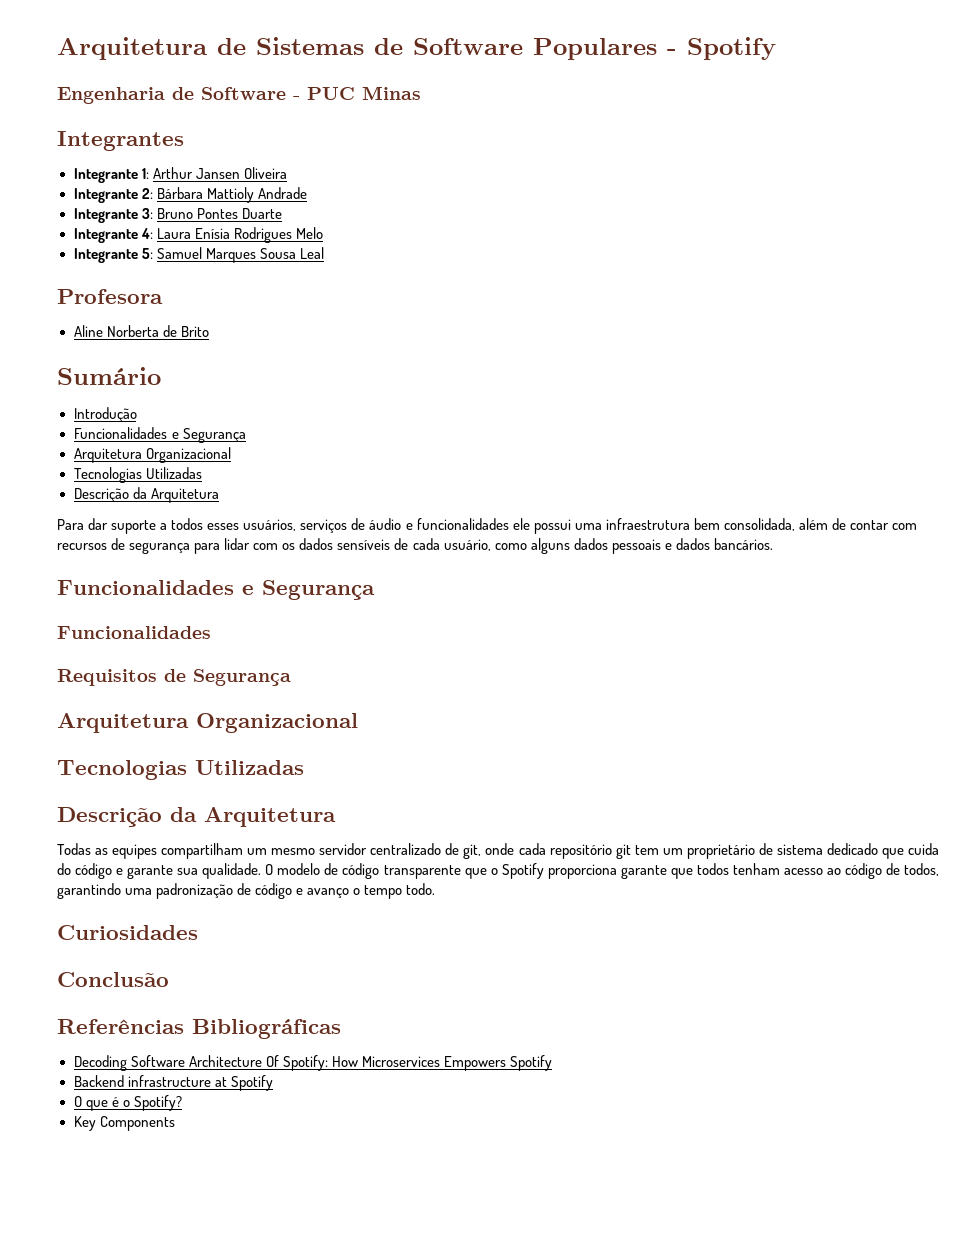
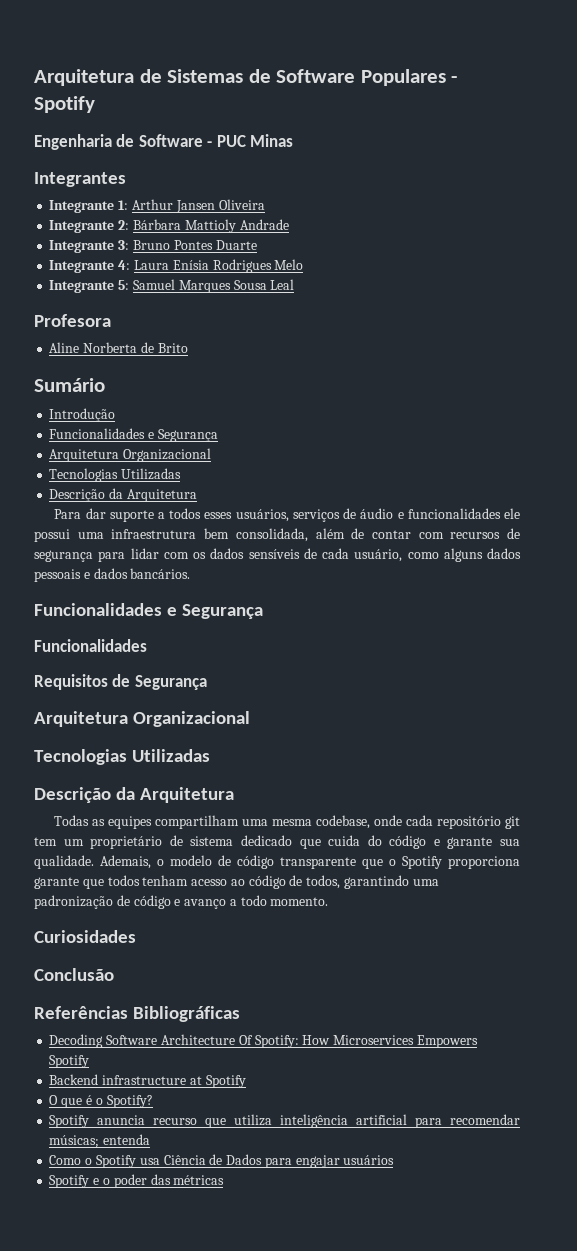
- Todas as equipes compartilham um mesmo servidor centralizado de git, onde cada repositório git tem um proprietário de sistema dedicado que cuida do código e garante sua qualidade.
+ Todas as equipes compartilham uma mesma codebase, onde cada repositório git tem um proprietário de sistema dedicado que cuida do código e garante sua qualidade.
- O modelo de código transparente que o Spotify proporciona garante que todos tenham acesso ao código de todos, garantindo uma padronização de código e avanço o tempo todo.
+ Ademais, o modelo de código transparente que o Spotify proporciona garante que todos tenham acesso ao código de todos, garantindo uma padronização de código e avanço a todo momento.
- Key Components
+ Spotify anuncia recurso que utiliza inteligência artificial para recomendar músicas; entenda
+ Como o Spotify usa Ciência de Dados para engajar usuários
+ Spotify e o poder das métricas

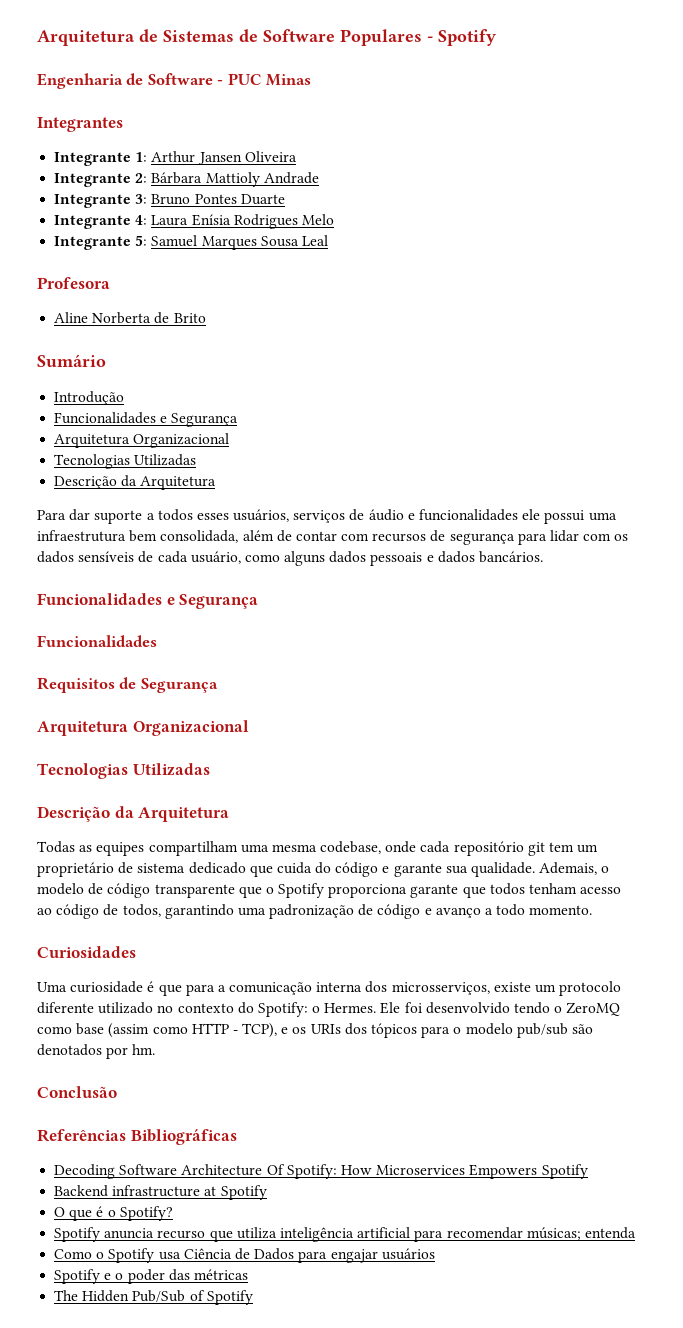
+ Uma curiosidade é que para a comunicação interna dos microsserviços, existe um protocolo diferente utilizado no contexto do Spotify: o Hermes. Ele foi desenvolvido tendo o ZeroMQ como base (assim como HTTP - TCP), e os URIs dos tópicos para o modelo pub/sub são denotados por hm.
+ The Hidden Pub/Sub of Spotify

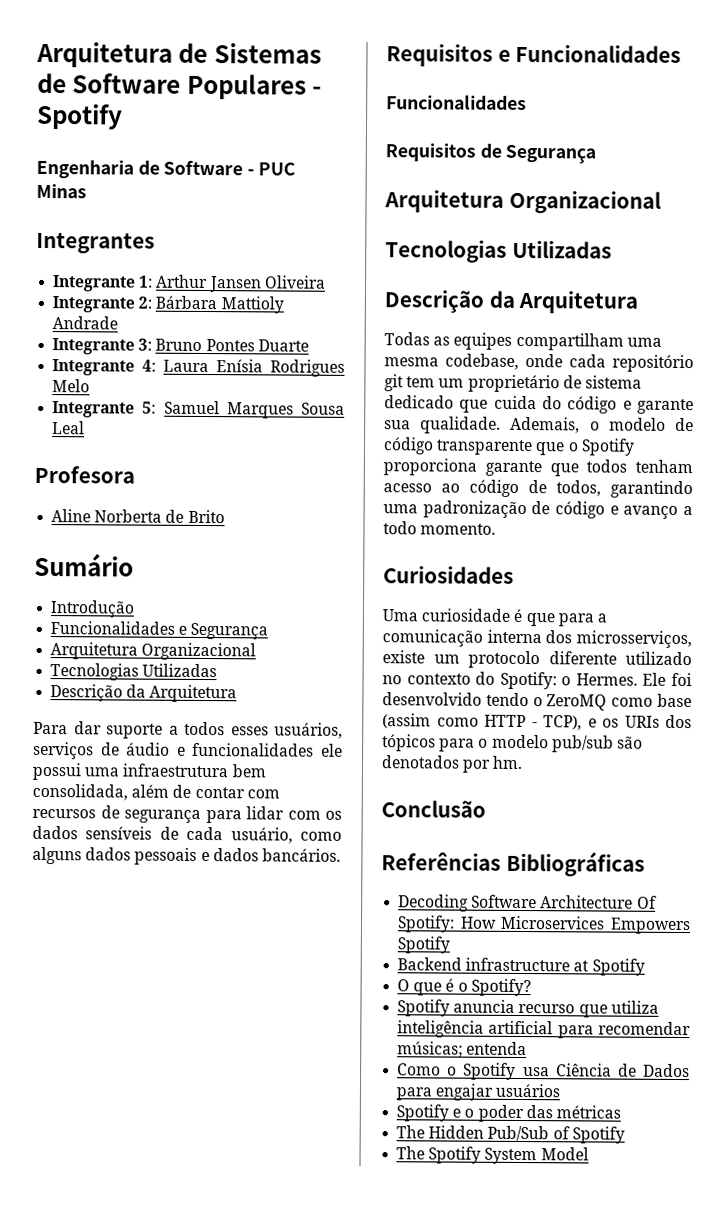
  Para dar suporte a todos esses usuários, serviços de áudio e funcionalidades ele possui uma infraestrutura bem consolidada, além de contar com recursos de segurança para lidar com os dados sensíveis de cada usuário, como alguns dados pessoais e dados bancários.
- Funcionalidades e Segurança
+ Requisitos e Funcionalidades
+ The Spotify System Model

